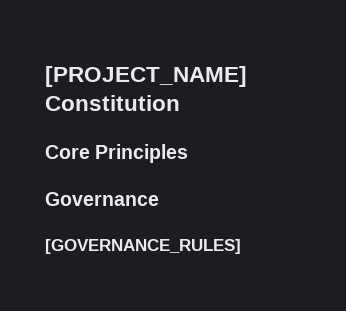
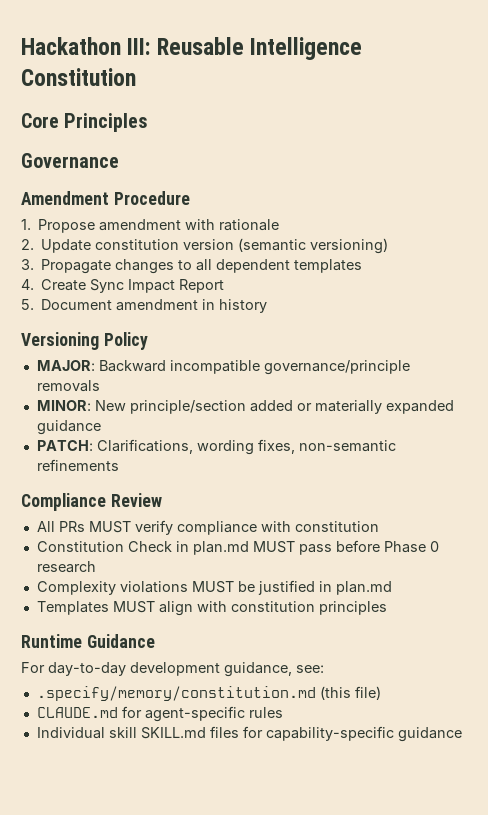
- [PROJECT_NAME] Constitution
+ Hackathon III: Reusable Intelligence Constitution
- [GOVERNANCE_RULES]
+ Amendment Procedure
+ 1. Propose amendment with rationale
+ 2. Update constitution version (semantic versioning)
+ 3. Propagate changes to all dependent templates
+ 4. Create Sync Impact Report
+ 5. Document amendment in history
+ Versioning Policy
+ MAJOR: Backward incompatible governance/principle removals
+ MINOR: New principle/section added or materially expanded guidance
+ PATCH: Clarifications, wording fixes, non-semantic refinements
+ Compliance Review
+ All PRs MUST verify compliance with constitution
+ Constitution Check in plan.md MUST pass before Phase 0 research
+ Complexity violations MUST be justified in plan.md
+ Templates MUST align with constitution principles
+ Runtime Guidance
+ For day-to-day development guidance, see:
+ .specify/memory/constitution.md (this file)
+ CLAUDE.md for agent-specific rules
+ Individual skill SKILL.md files for capability-specific guidance

